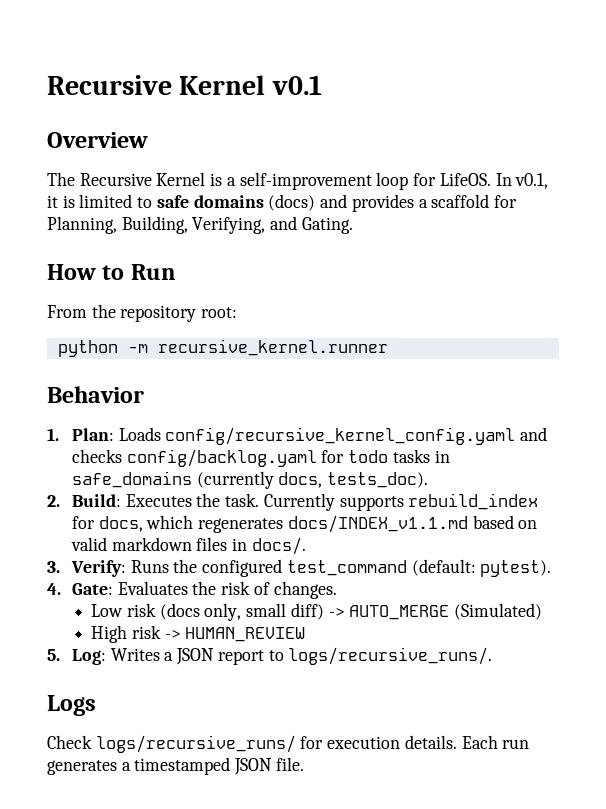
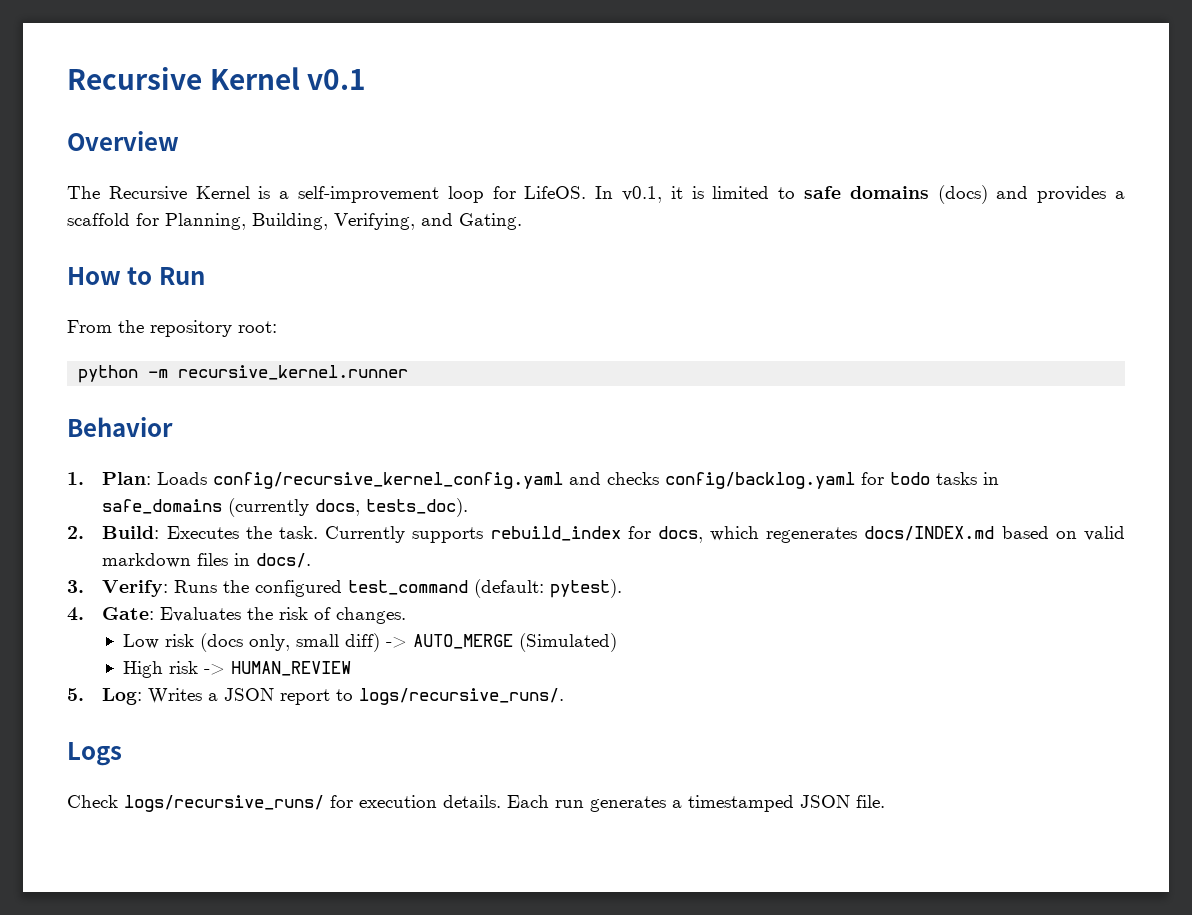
- Currently supports rebuild_index for docs, which regenerates docs/INDEX_v1.1.md based on valid markdown files in docs/.
+ Currently supports rebuild_index for docs, which regenerates docs/INDEX.md based on valid markdown files in docs/.

